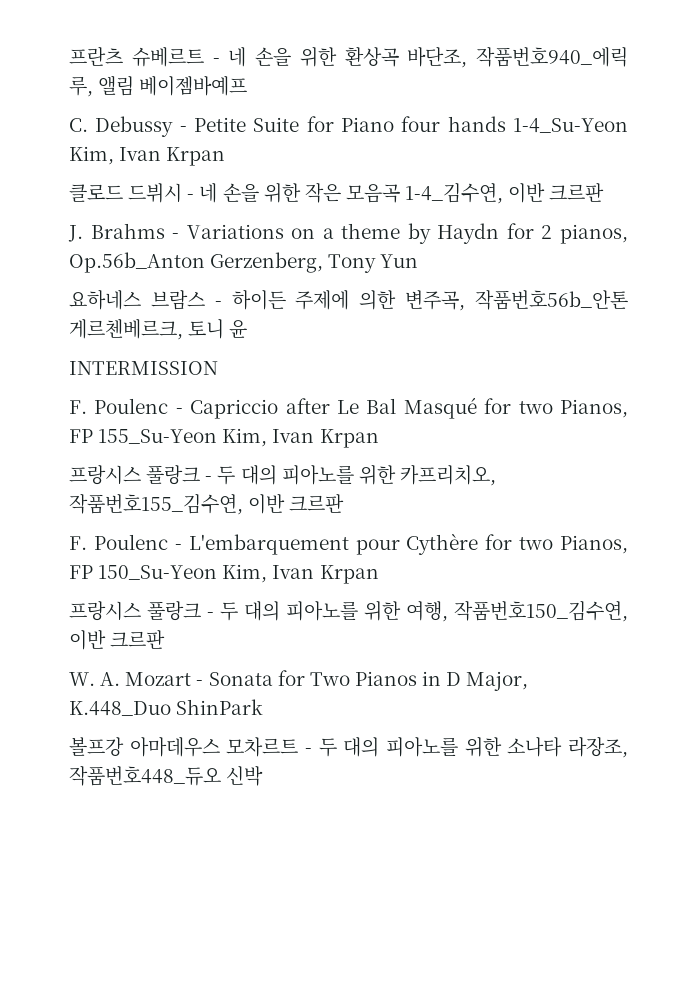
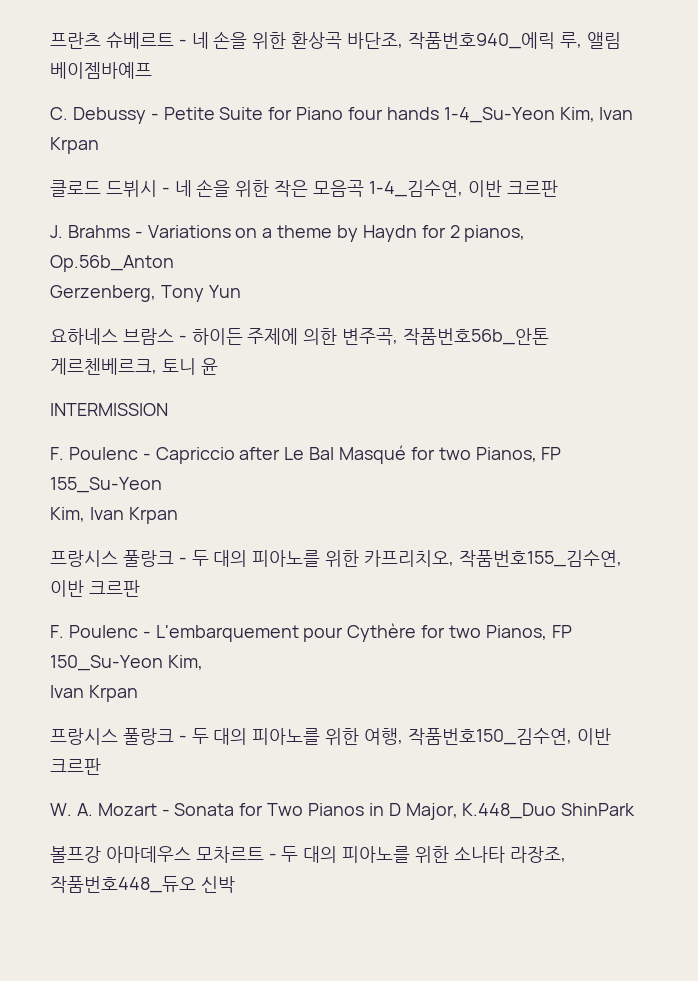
- J. Brahms - Variations on a theme by Haydn for 2 pianos, Op.56b_Anton Gerzenberg, Tony Yun
+ J. Brahms - Variations on a theme by Haydn for 2 pianos, Op.56b_Anton
+ Gerzenberg, Tony Yun
- F. Poulenc - Capriccio after Le Bal Masqué for two Pianos, FP 155_Su-Yeon Kim, Ivan Krpan
+ F. Poulenc - Capriccio after Le Bal Masqué for two Pianos, FP 155_Su-Yeon
+ Kim, Ivan Krpan
- F. Poulenc - L'embarquement pour Cythère for two Pianos, FP 150_Su-Yeon Kim, Ivan Krpan
+ F. Poulenc - L'embarquement pour Cythère for two Pianos, FP 150_Su-Yeon Kim,
+ Ivan Krpan

